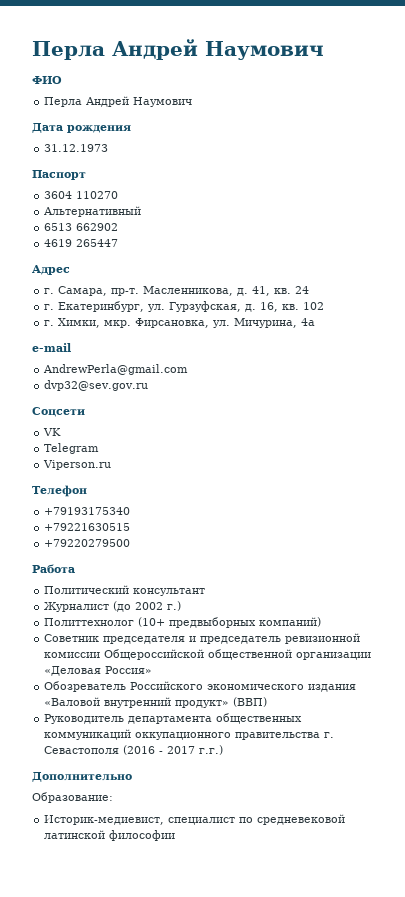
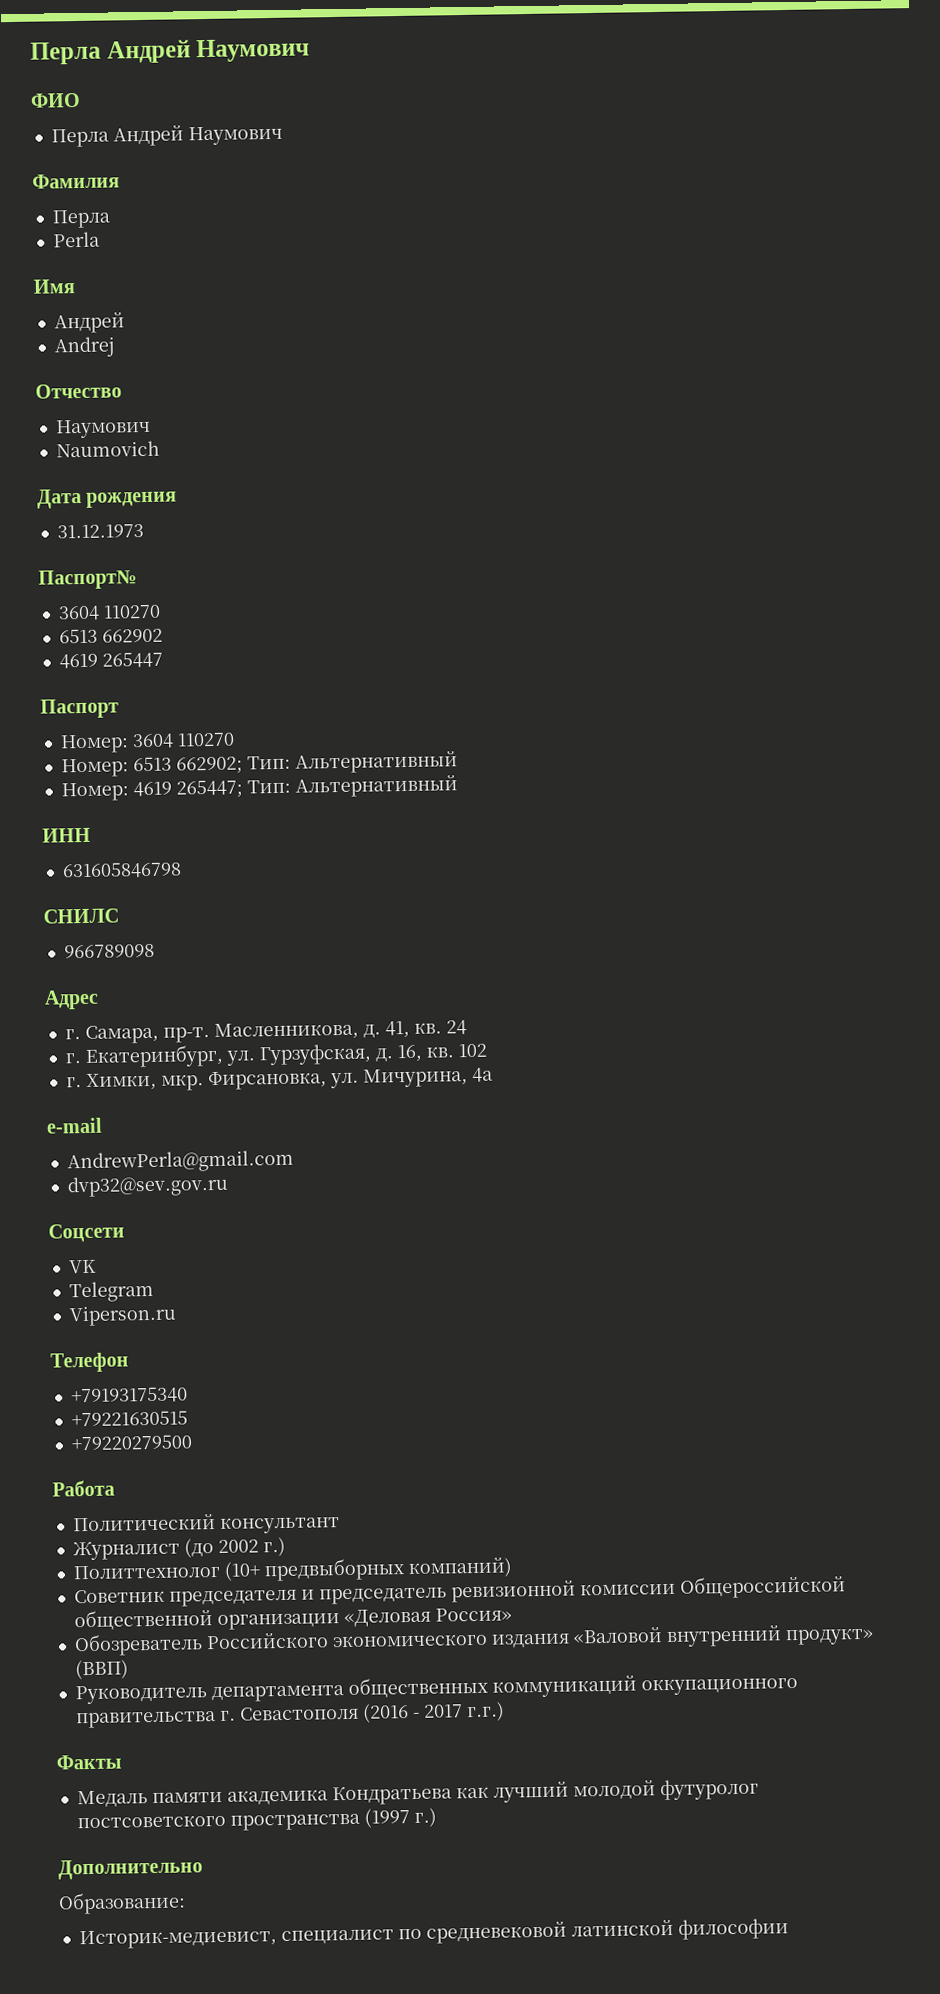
+ Фамилия
+ Перла
+ Perla
+ Имя
+ Андрей
+ Andrej
+ Отчество
+ Наумович
+ Naumovich
- Паспорт
+ Паспорт№
  3604 110270
- Альтернативный
+ Паспорт
+ Номер: 3604 110270
+ Номер: 6513 662902; Тип: Альтернативный
+ Номер: 4619 265447; Тип: Альтернативный
+ ИНН
+ 631605846798
+ СНИЛС
+ 966789098
+ Факты
+ Медаль памяти академика Кондратьева как лучший молодой футуролог постсоветского пространства (1997 г.)

